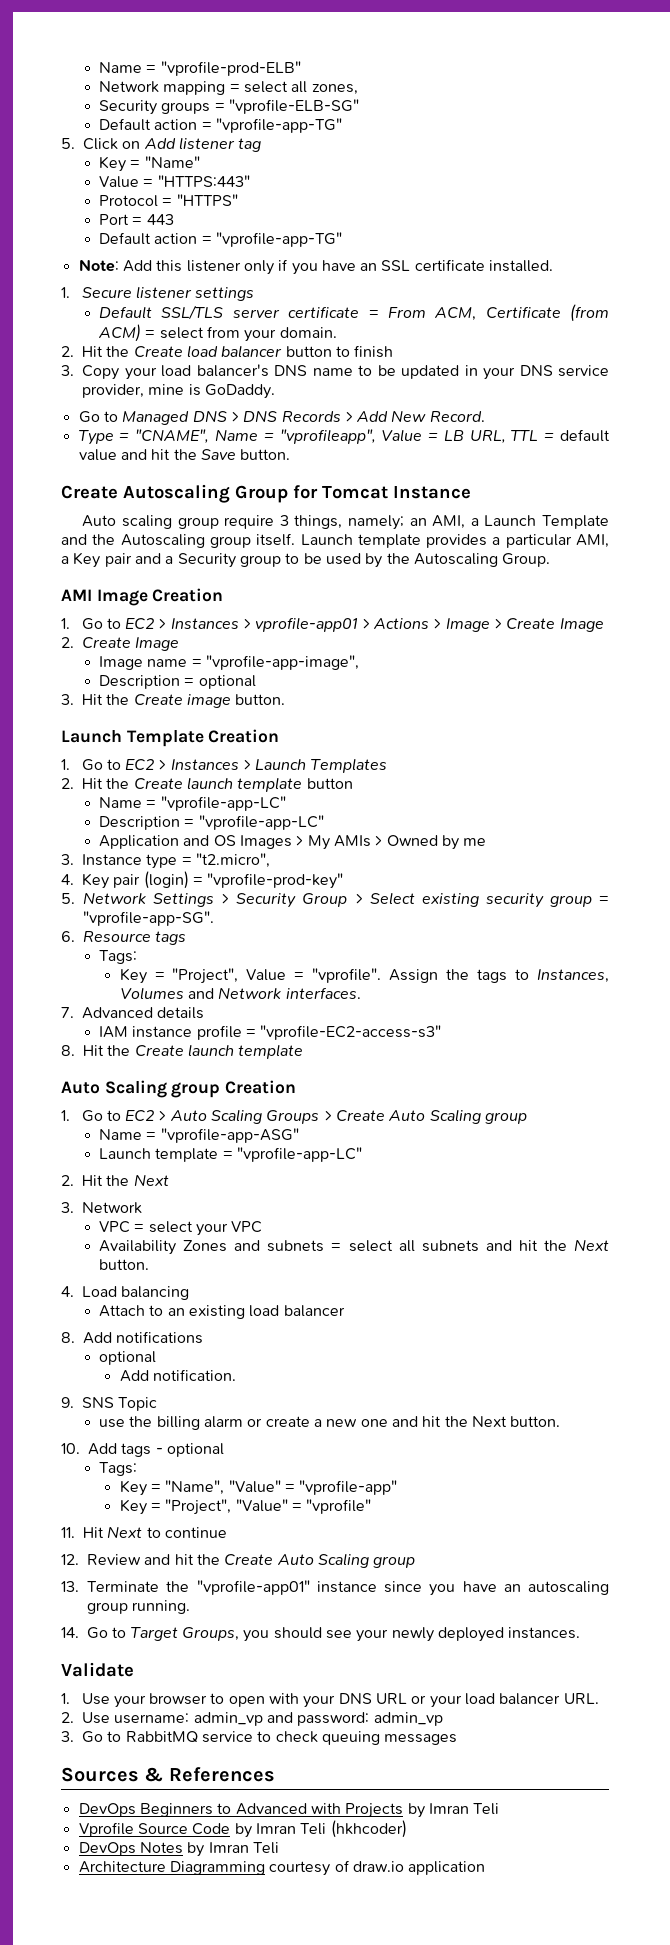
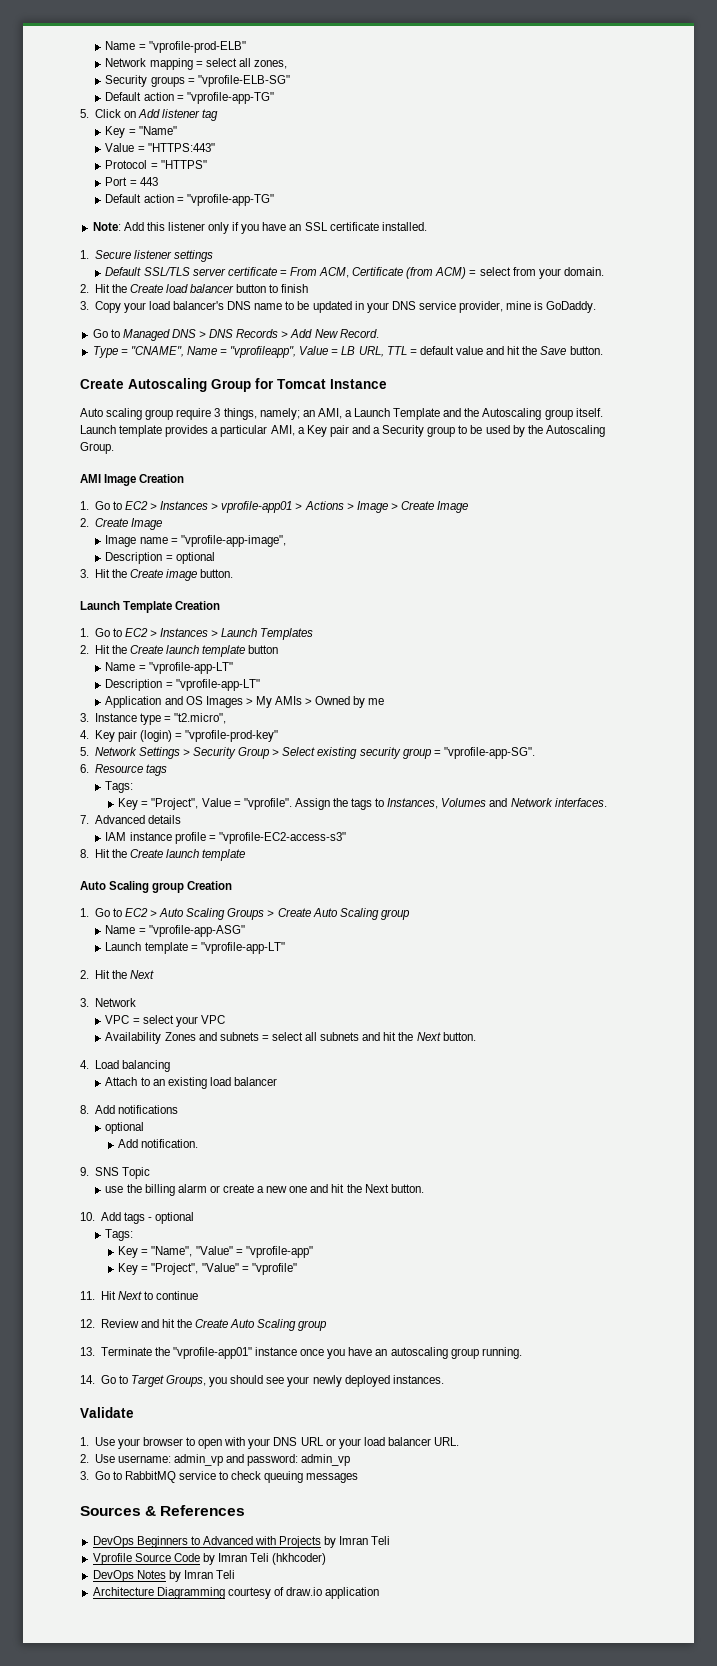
- Name = "vprofile-app-LC"
- Description = "vprofile-app-LC"
+ Name = "vprofile-app-LT"
+ Description = "vprofile-app-LT"
- Launch template = "vprofile-app-LC"
+ Launch template = "vprofile-app-LT"
- 13. Terminate the "vprofile-app01" instance since you have an autoscaling group running.
+ 13. Terminate the "vprofile-app01" instance once you have an autoscaling group running.

